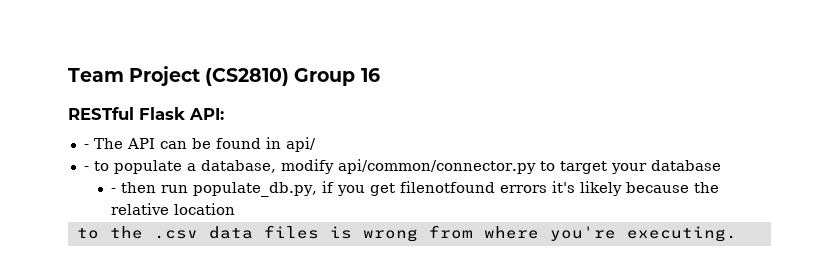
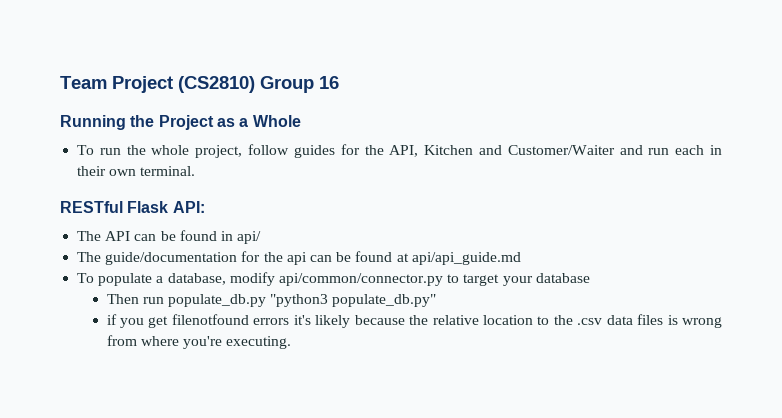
+ Running the Project as a Whole
+ To run the whole project, follow guides for the API, Kitchen and Customer/Waiter and run each in their own terminal.
- - The API can be found in api/
+ The API can be found in api/
- - to populate a database, modify api/common/connector.py to target your database
+ The guide/documentation for the api can be found at api/api_guide.md
+ To populate a database, modify api/common/connector.py to target your database
- - then run populate_db.py, if you get filenotfound errors it's likely because the relative location
- to the .csv data files is wrong from where you're executing.
+ Then run populate_db.py "python3 populate_db.py"
+ if you get filenotfound errors it's likely because the relative location to the .csv data files is wrong from where you're executing.

